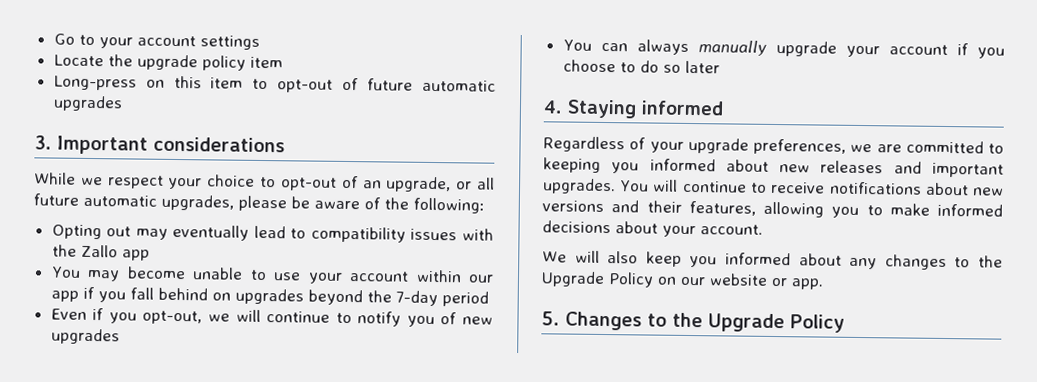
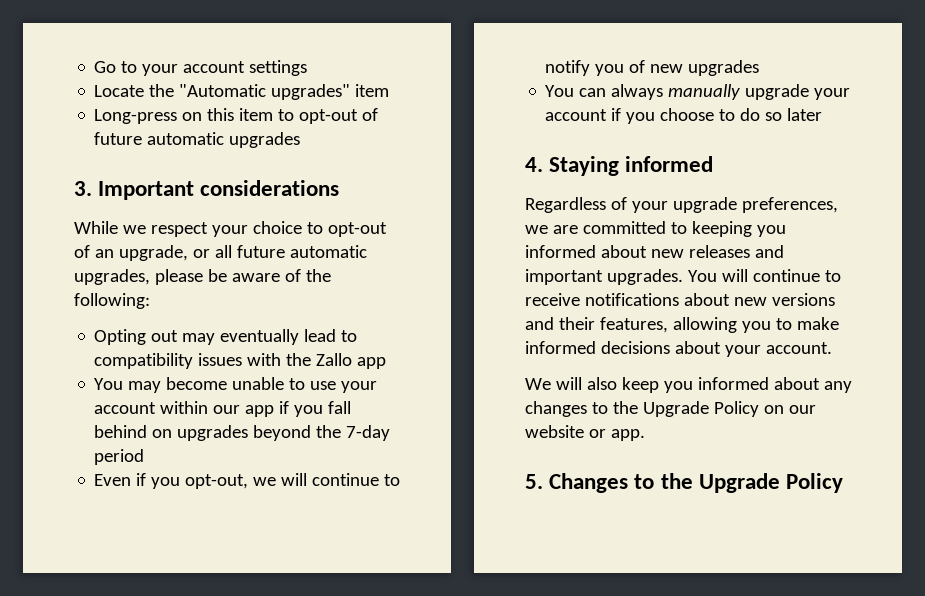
- Locate the upgrade policy item
+ Locate the "Automatic upgrades" item

